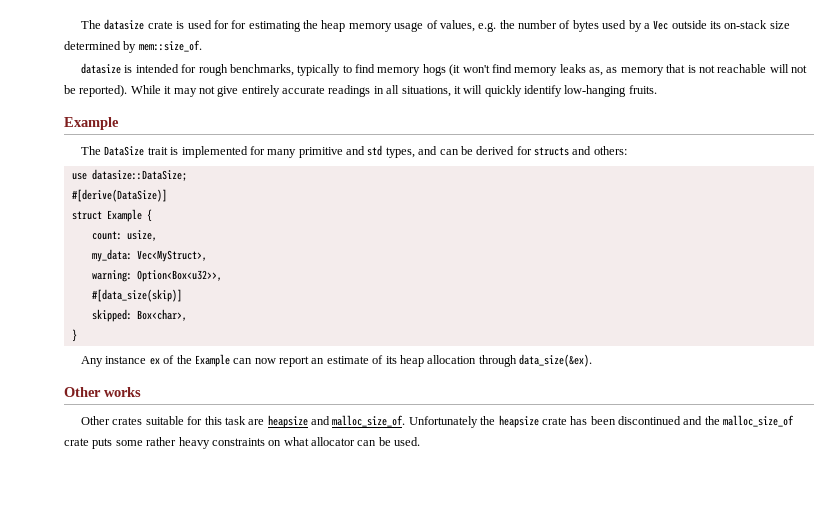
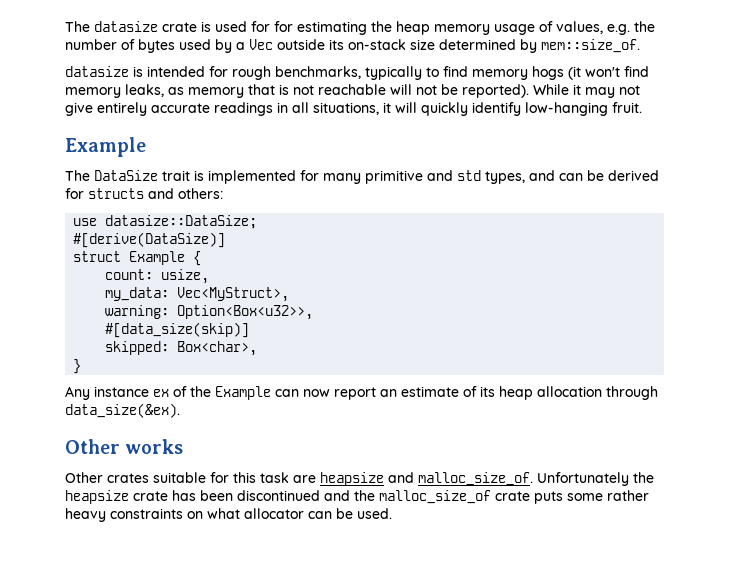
- datasize is intended for rough benchmarks, typically to find memory hogs (it won't find memory leaks as, as memory that is not reachable will not be reported).
+ datasize is intended for rough benchmarks, typically to find memory hogs (it won't find memory leaks, as memory that is not reachable will not be reported).
- While it may not give entirely accurate readings in all situations, it will quickly identify low-hanging fruits.
+ While it may not give entirely accurate readings in all situations, it will quickly identify low-hanging fruit.

